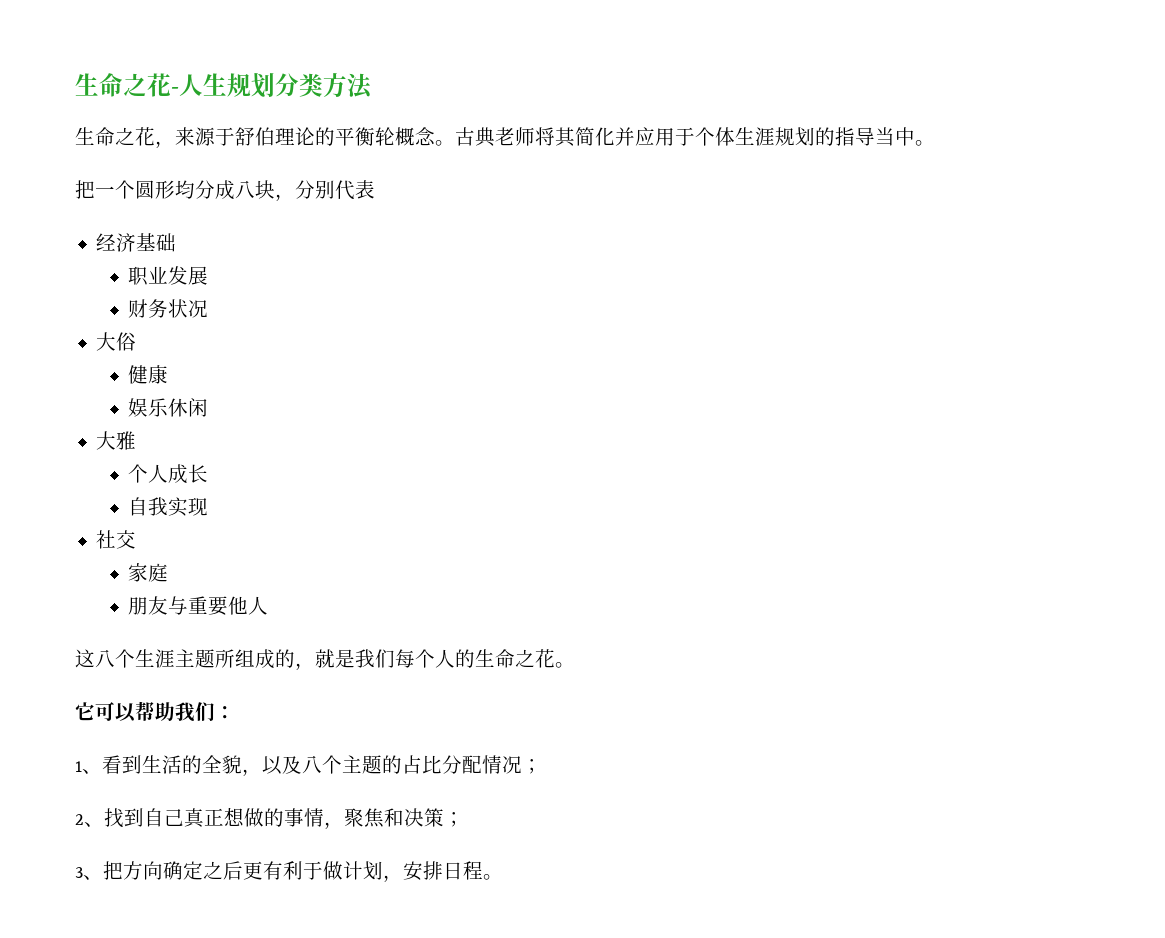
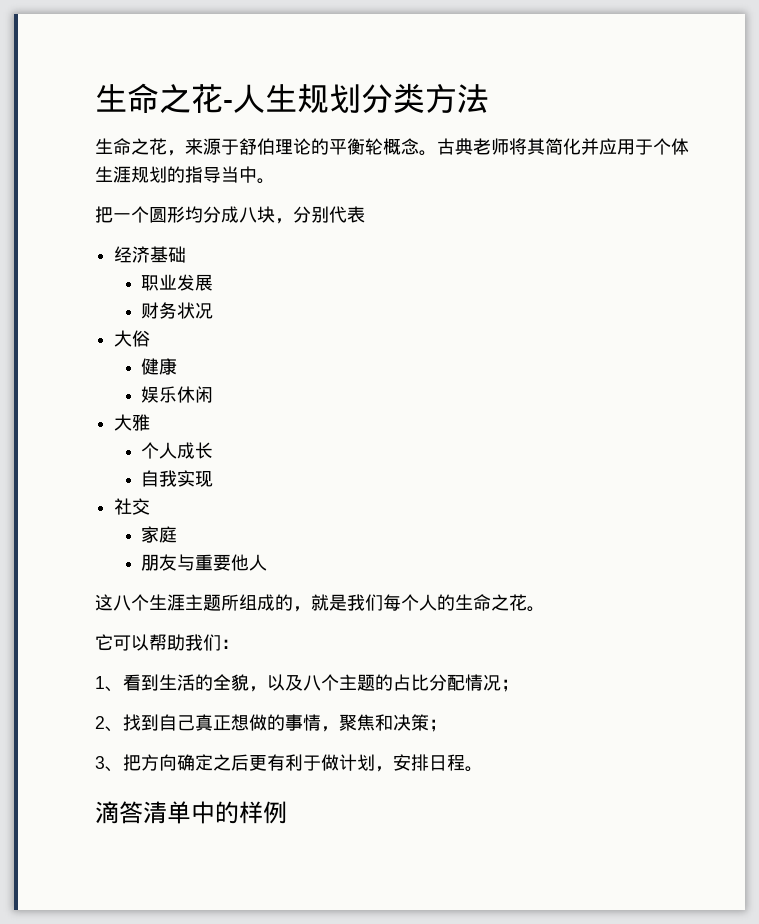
+ 滴答清单中的样例

